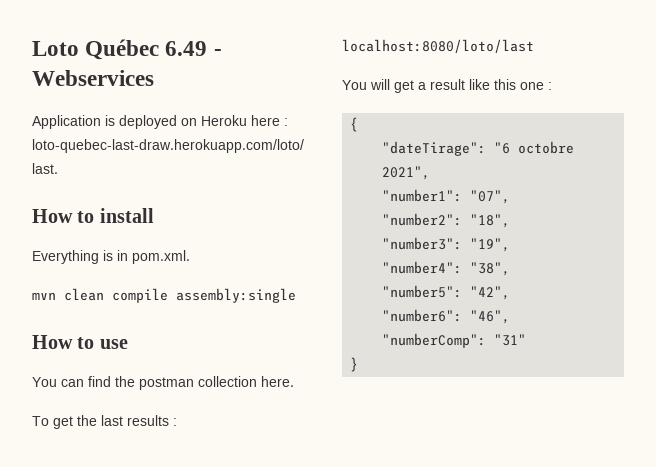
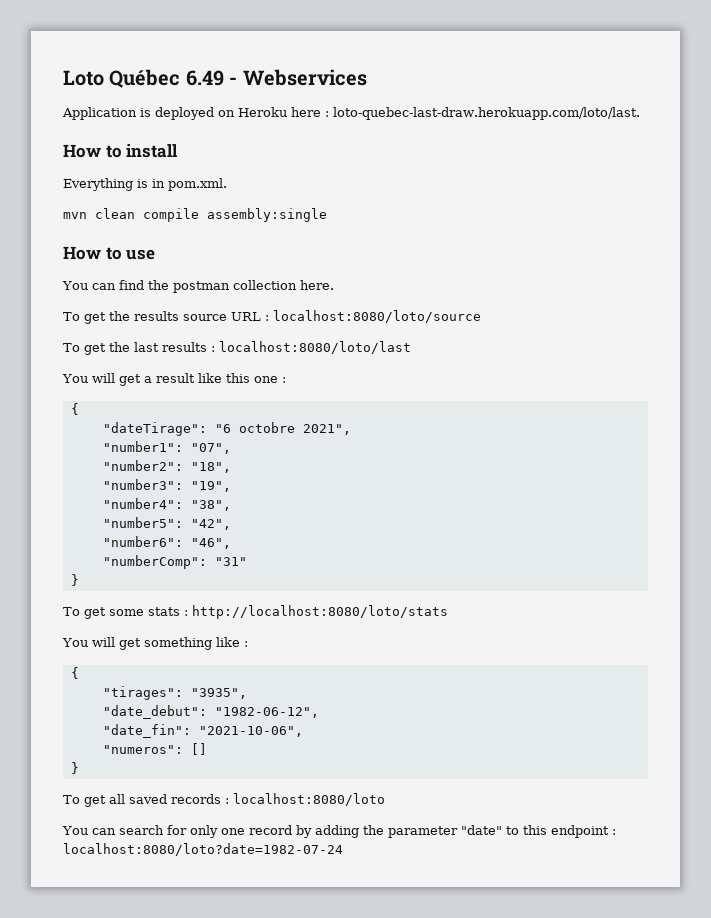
+ To get the results source URL : localhost:8080/loto/source
+ To get some stats : http://localhost:8080/loto/stats
+ You will get something like :
+ {
+ "tirages": "3935",
+ "date_debut": "1982-06-12",
+ "date_fin": "2021-10-06",
+ "numeros": []
+ }
+ To get all saved records : localhost:8080/loto
+ You can search for only one record by adding the parameter "date" to this endpoint : localhost:8080/loto?date=1982-07-24

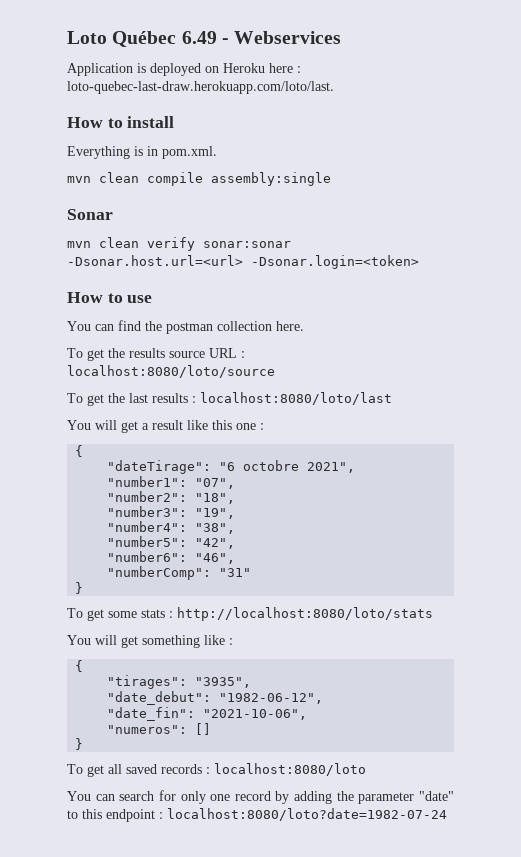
+ Sonar
+ mvn clean verify sonar:sonar -Dsonar.host.url=<url> -Dsonar.login=<token>

